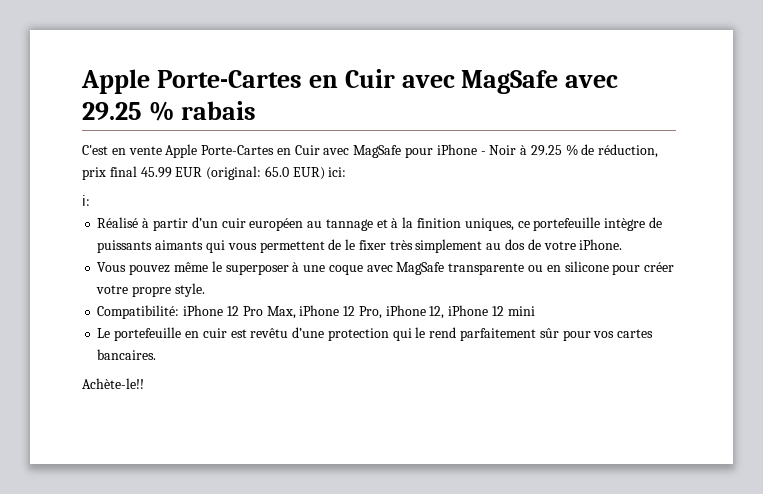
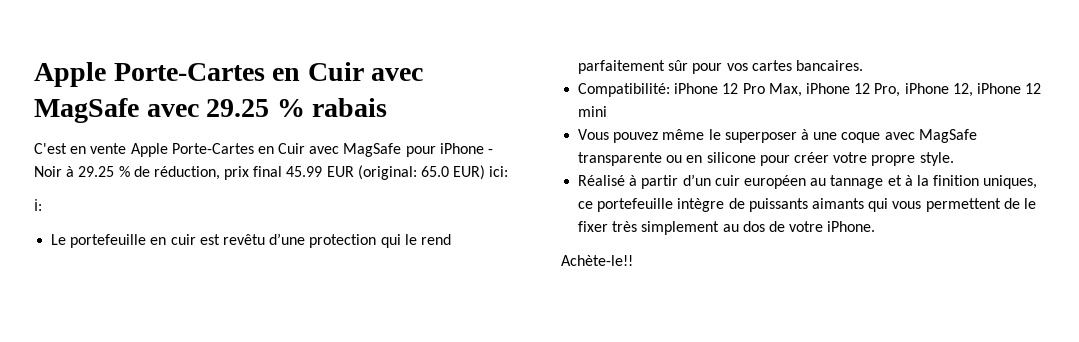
+ Le portefeuille en cuir est revêtu d’une protection qui le rend parfaitement sûr pour vos cartes bancaires.
+ Compatibilité: iPhone 12 Pro Max, iPhone 12 Pro, iPhone 12, iPhone 12 mini
+ Vous pouvez même le superposer à une coque avec MagSafe transparente ou en silicone pour créer votre propre style.
- Vous pouvez même le superposer à une coque avec MagSafe transparente ou en silicone pour créer votre propre style.
- Compatibilité: iPhone 12 Pro Max, iPhone 12 Pro, iPhone 12, iPhone 12 mini
- Le portefeuille en cuir est revêtu d’une protection qui le rend parfaitement sûr pour vos cartes bancaires.

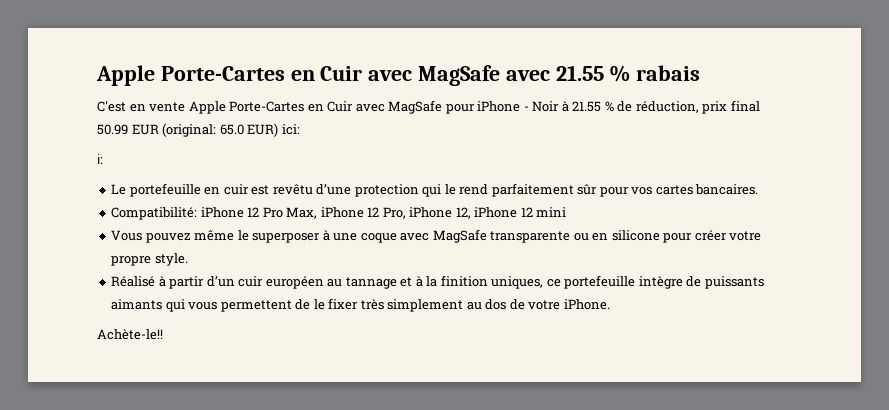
- Apple Porte-Cartes en Cuir avec MagSafe avec 29.25 % rabais
+ Apple Porte-Cartes en Cuir avec MagSafe avec 21.55 % rabais
- C'est en vente Apple Porte-Cartes en Cuir avec MagSafe pour iPhone - Noir à 29.25 % de réduction, prix final 45.99 EUR (original: 65.0 EUR) ici:
+ C'est en vente Apple Porte-Cartes en Cuir avec MagSafe pour iPhone - Noir à 21.55 % de réduction, prix final 50.99 EUR (original: 65.0 EUR) ici:

